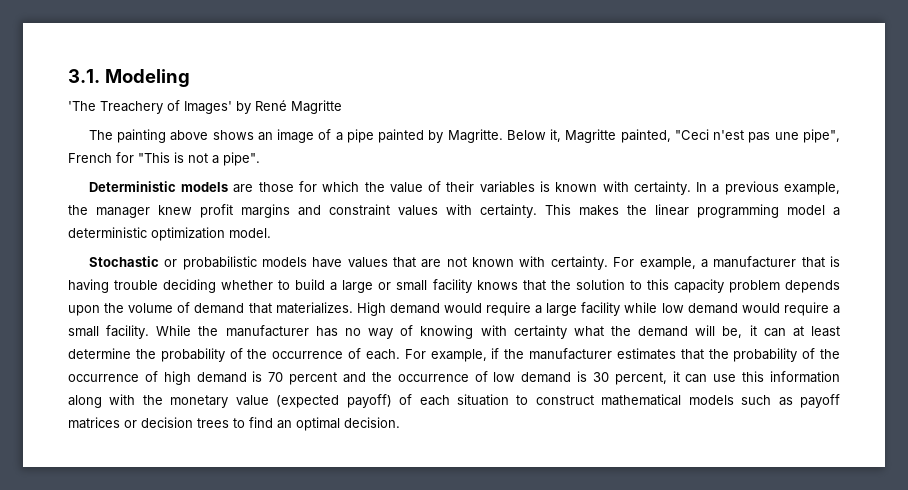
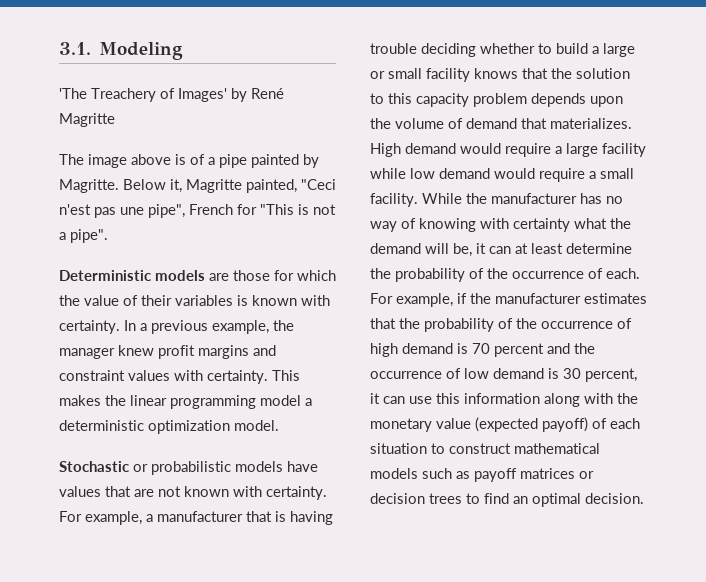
- The painting above shows an image of a pipe painted by Magritte.
+ The image above is of a pipe painted by Magritte.

